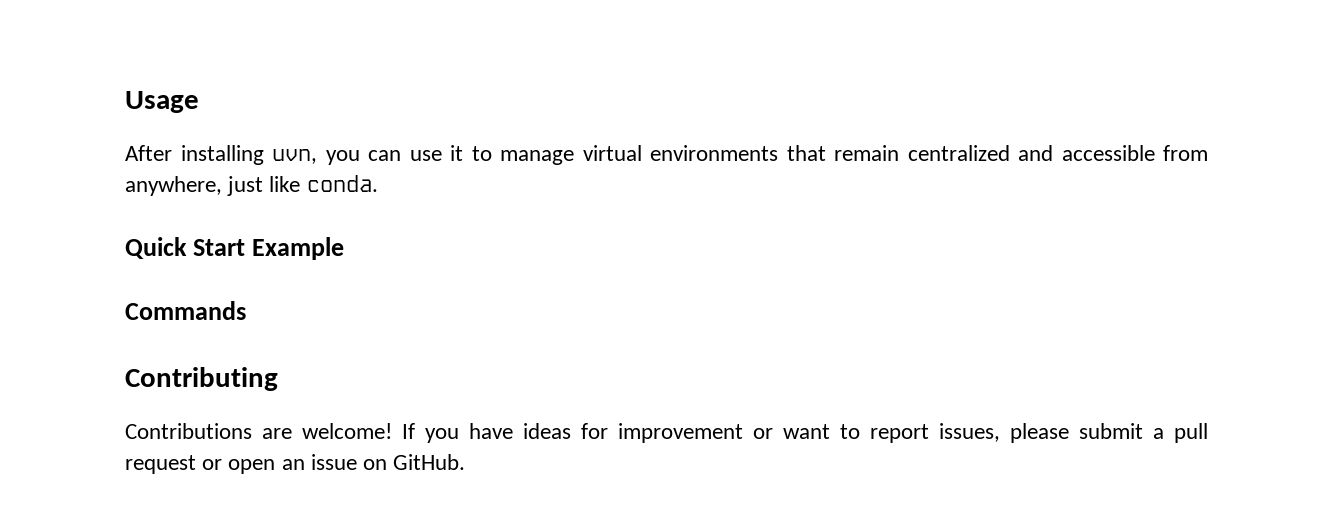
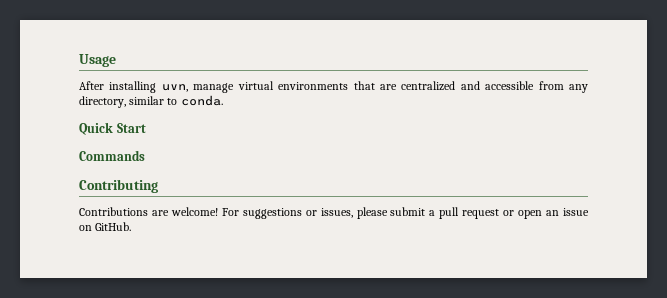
- After installing uvn, you can use it to manage virtual environments that remain centralized and accessible from anywhere, just like conda.
+ After installing uvn, manage virtual environments that are centralized and accessible from any directory, similar to conda.
- Quick Start Example
+ Quick Start
- If you have ideas for improvement or want to report issues, please submit a pull request or open an issue on GitHub.
+ For suggestions or issues, please submit a pull request or open an issue on GitHub.

